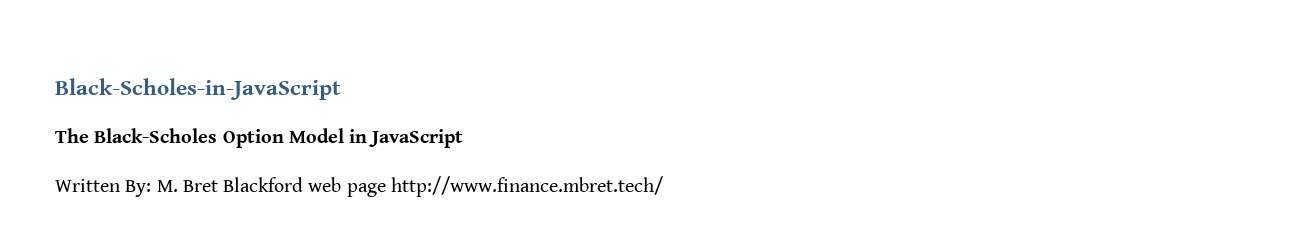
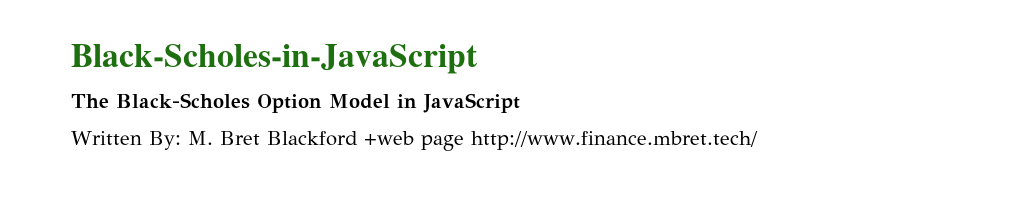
- Written By: M. Bret Blackford web page http://www.finance.mbret.tech/
+ Written By: M. Bret Blackford +web page http://www.finance.mbret.tech/

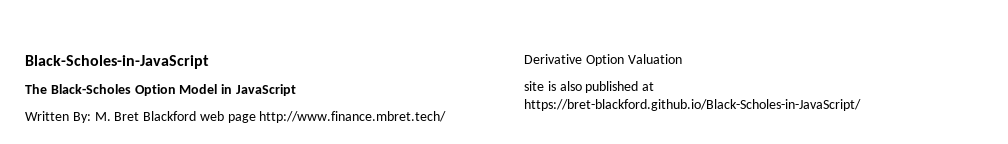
- Written By: M. Bret Blackford +web page http://www.finance.mbret.tech/
+ Written By: M. Bret Blackford web page http://www.finance.mbret.tech/ Derivative Option Valuation
+ site is also published at https://bret-blackford.github.io/Black-Scholes-in-JavaScript/

